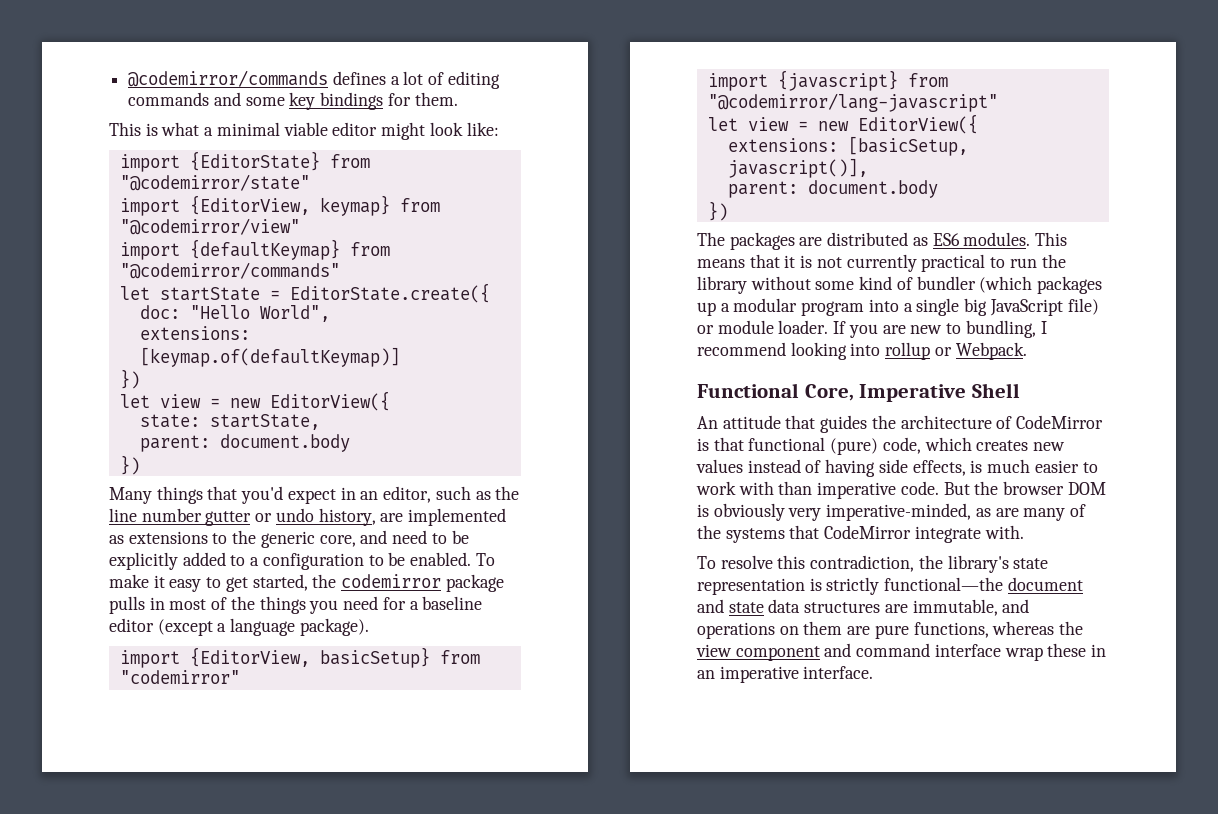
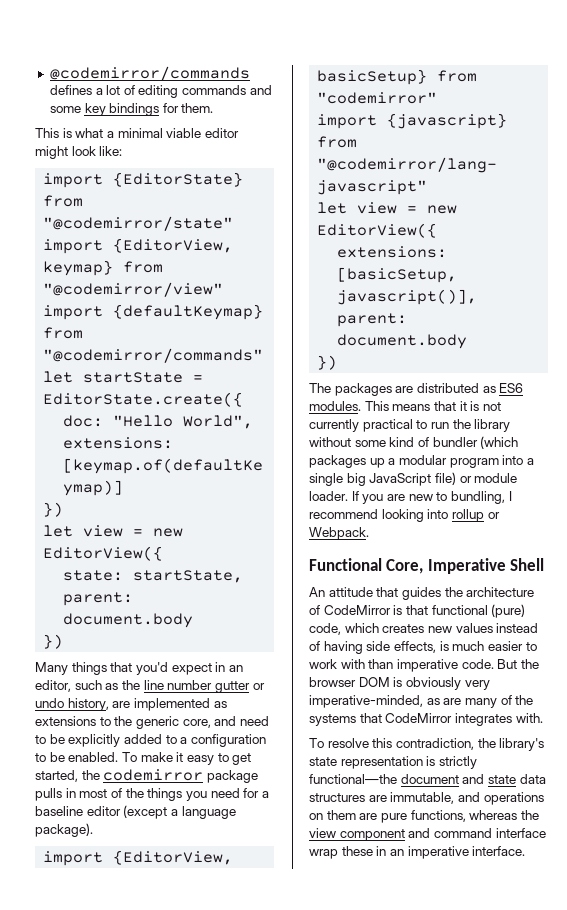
- But the browser DOM is obviously very imperative-minded, as are many of the systems that CodeMirror integrate with.
+ But the browser DOM is obviously very imperative-minded, as are many of the systems that CodeMirror integrates with.

